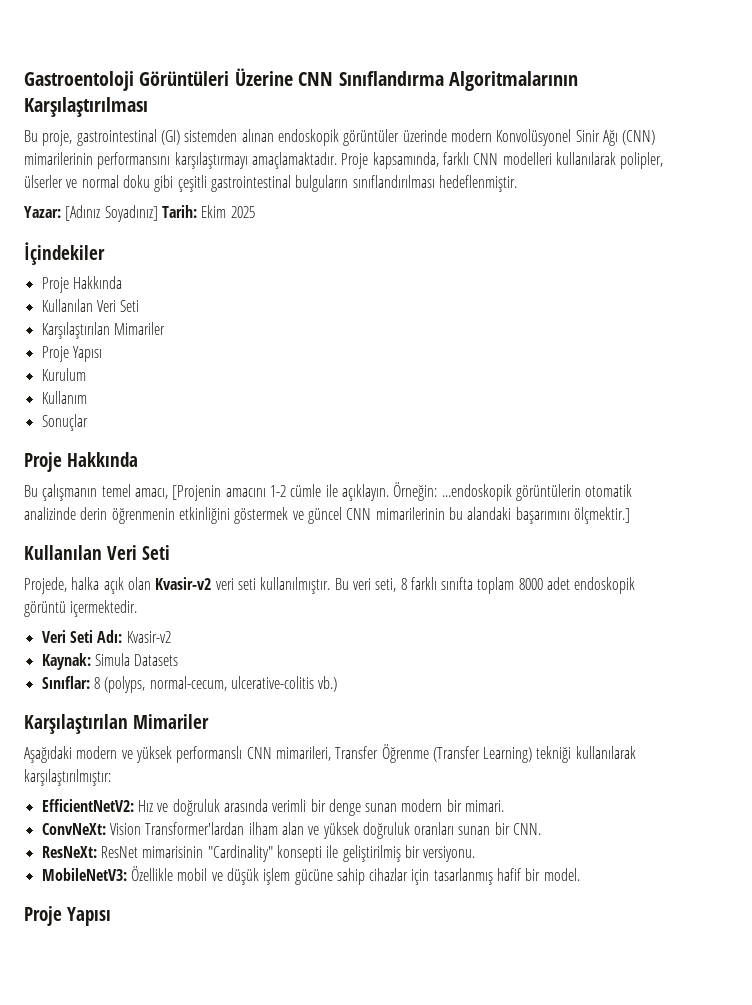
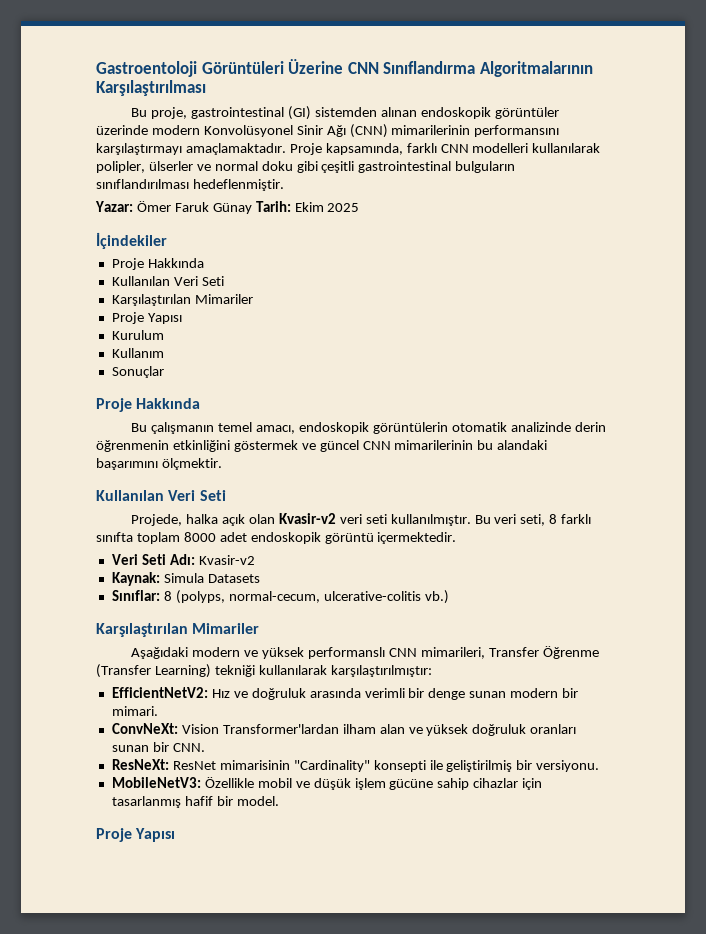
- Yazar: [Adınız Soyadınız] Tarih: Ekim 2025
+ Yazar: Ömer Faruk Günay Tarih: Ekim 2025
- Bu çalışmanın temel amacı, [Projenin amacını 1-2 cümle ile açıklayın. Örneğin: ...endoskopik görüntülerin otomatik analizinde derin öğrenmenin etkinliğini göstermek ve güncel CNN mimarilerinin bu alandaki başarımını ölçmektir.]
+ Bu çalışmanın temel amacı, endoskopik görüntülerin otomatik analizinde derin öğrenmenin etkinliğini göstermek ve güncel CNN mimarilerinin bu alandaki başarımını ölçmektir.

